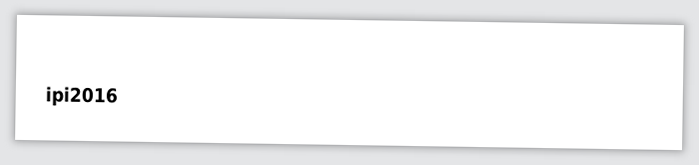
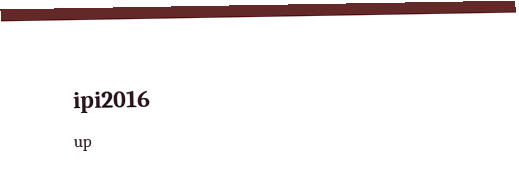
+ up

